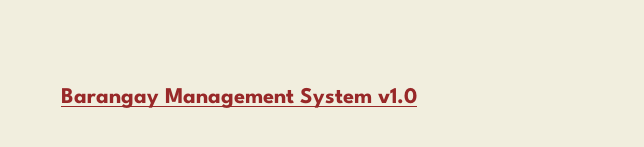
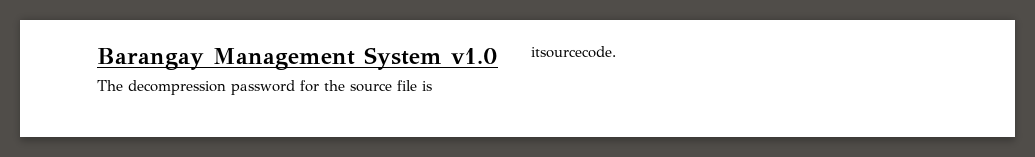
+ The decompression password for the source file is itsourcecode.

